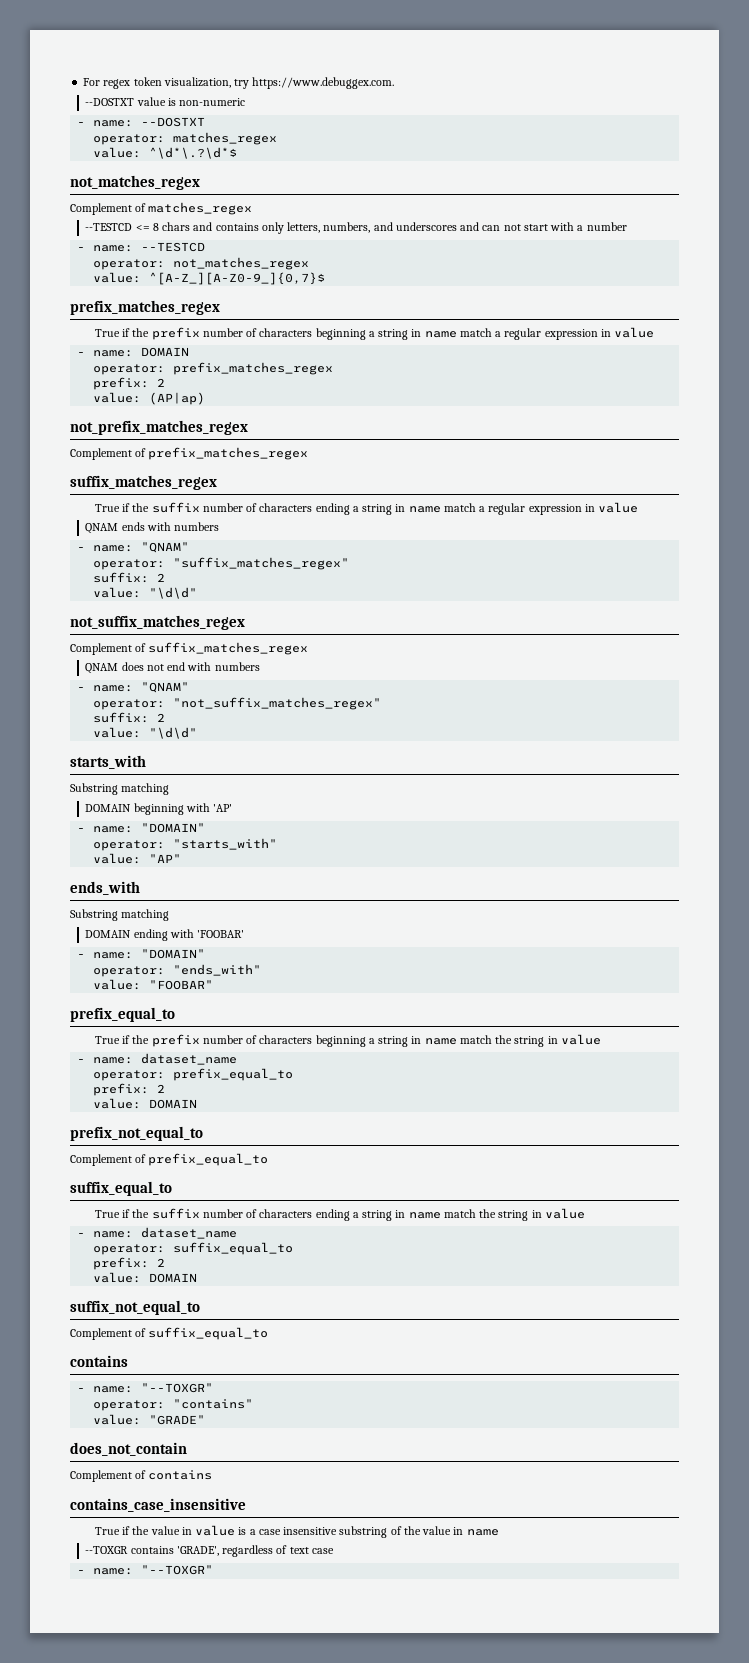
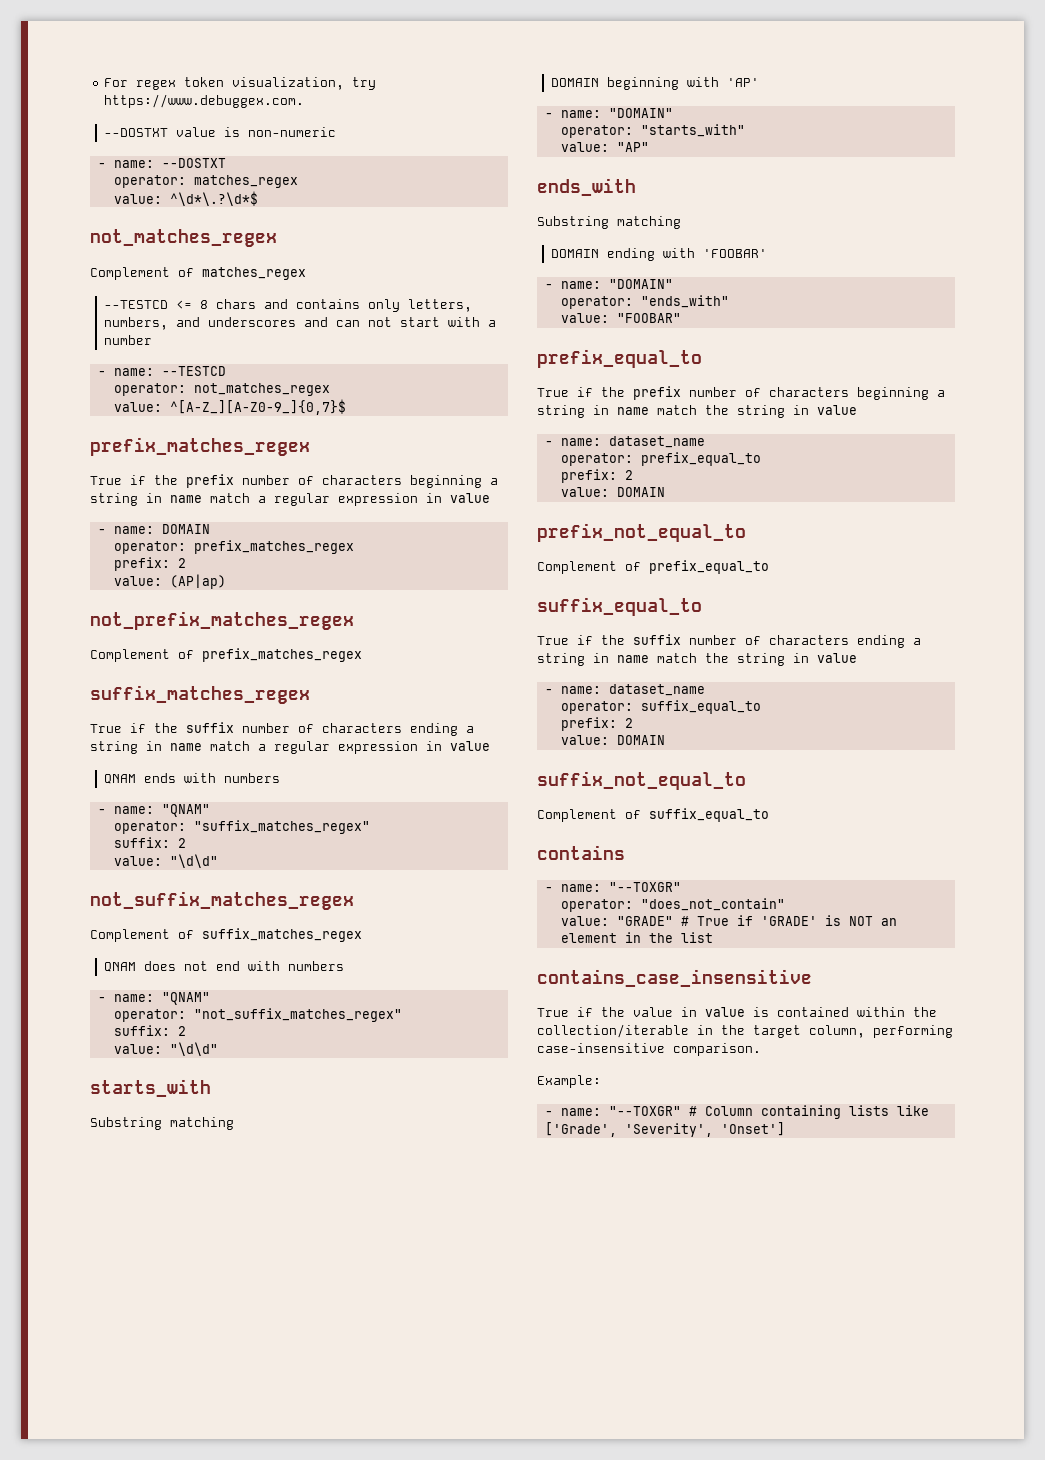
- operator: "contains"
+ operator: "does_not_contain"
- value: "GRADE"
- does_not_contain
- Complement of contains
+ value: "GRADE" # True if 'GRADE' is NOT an element in the list
- True if the value in value is a case insensitive substring of the value in name
- --TOXGR contains 'GRADE', regardless of text case
- - name: "--TOXGR"
+ True if the value in value is contained within the collection/iterable in the target column, performing case-insensitive comparison.
+ Example:
+ - name: "--TOXGR" # Column containing lists like ['Grade', 'Severity', 'Onset']

